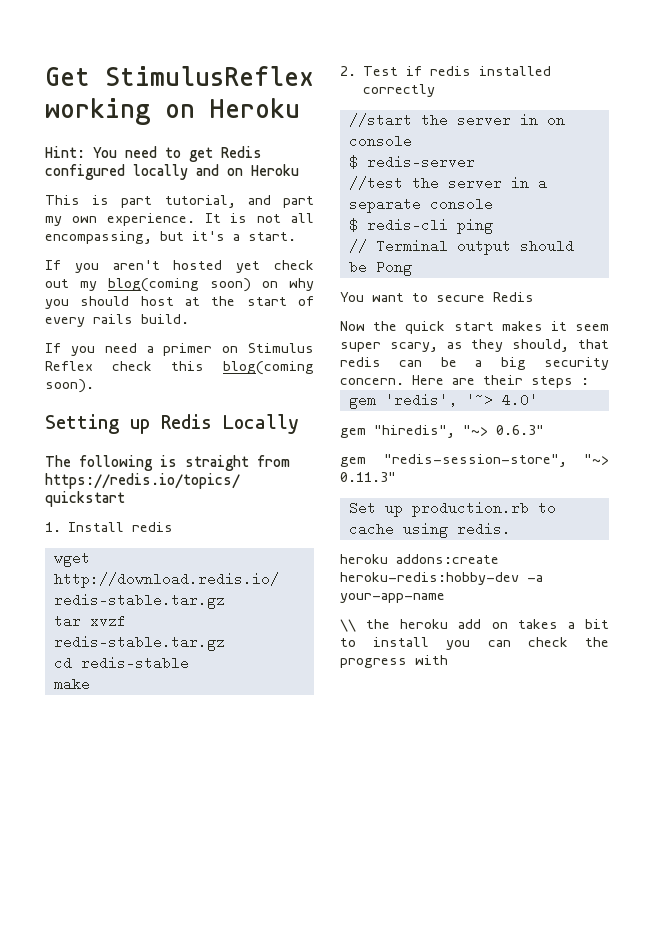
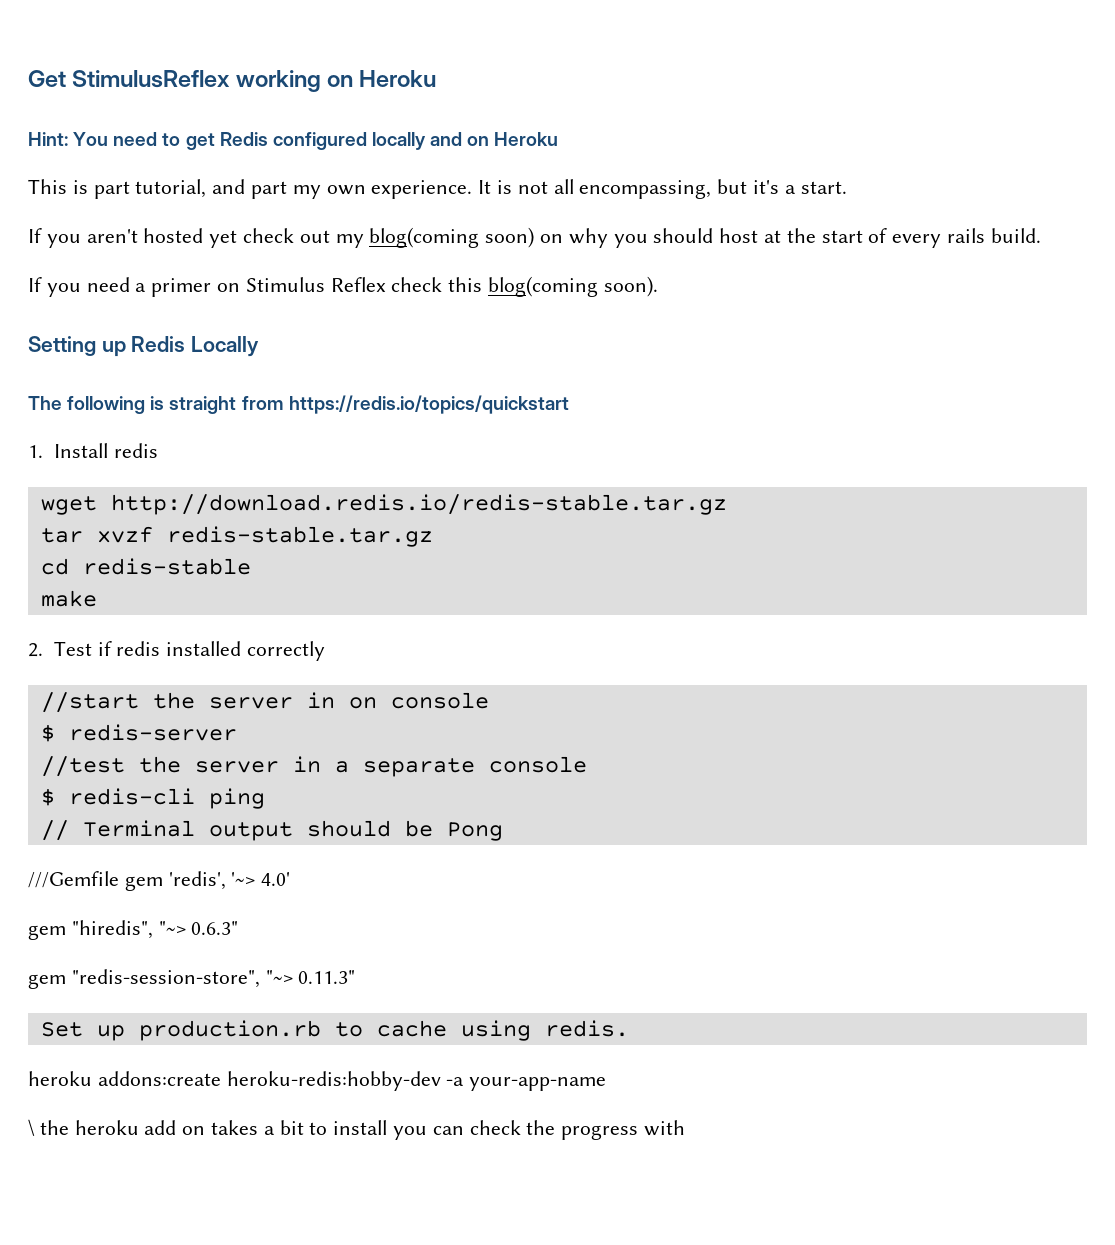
- You want to secure Redis
- Now the quick start makes it seem super scary, as they should, that redis can be a big security concern. Here are their steps :
- gem 'redis', '~> 4.0'
+ ///Gemfile gem 'redis', '~> 4.0'
- \\ the heroku add on takes a bit to install you can check the progress with
+ \ the heroku add on takes a bit to install you can check the progress with

